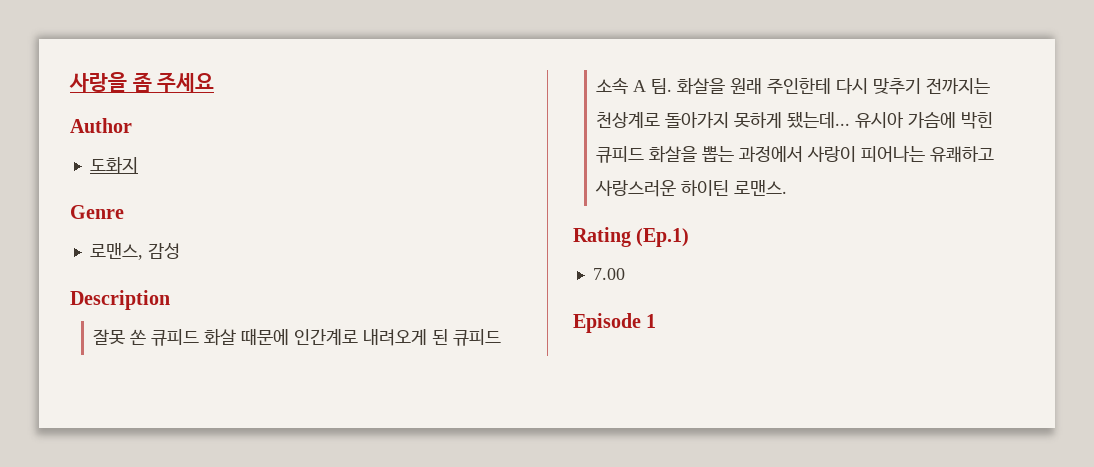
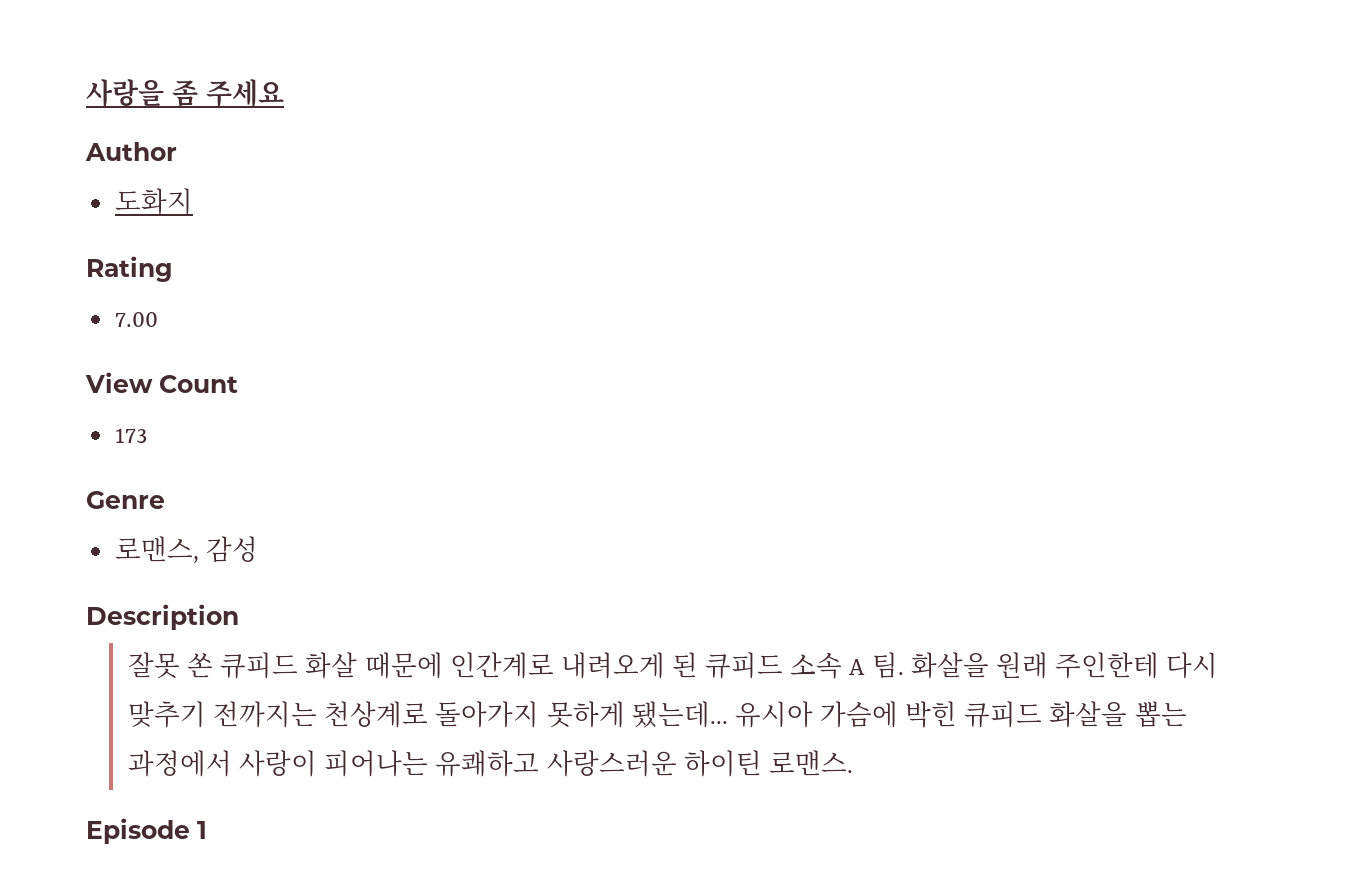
+ Rating
+ 7.00
+ View Count
+ 173
- Rating (Ep.1)
- 7.00

